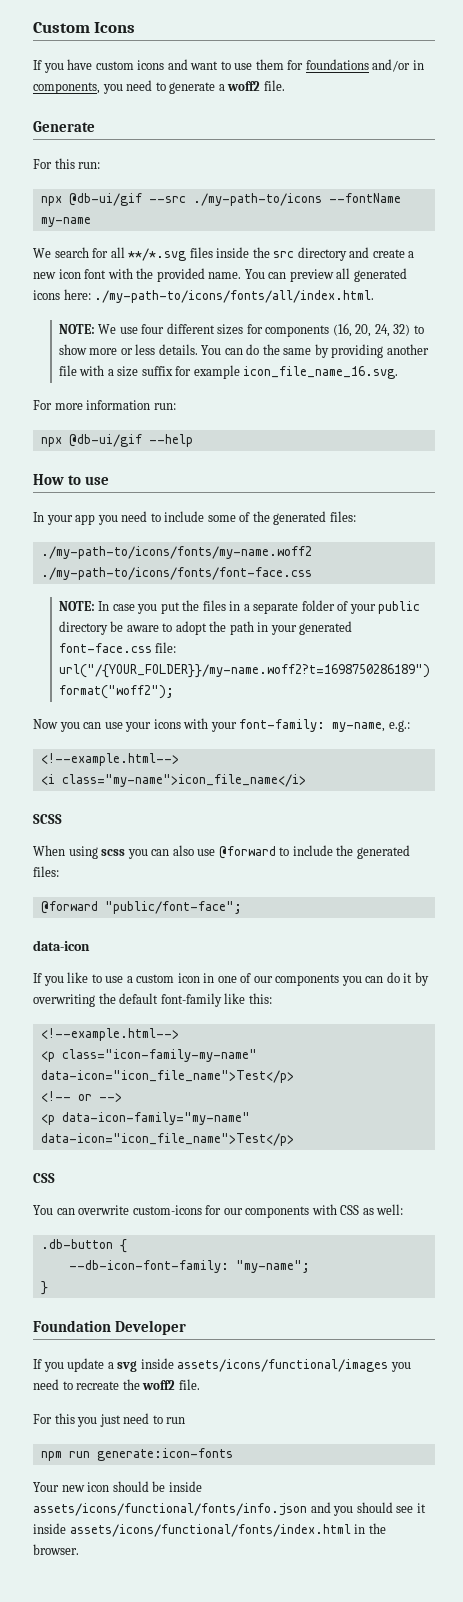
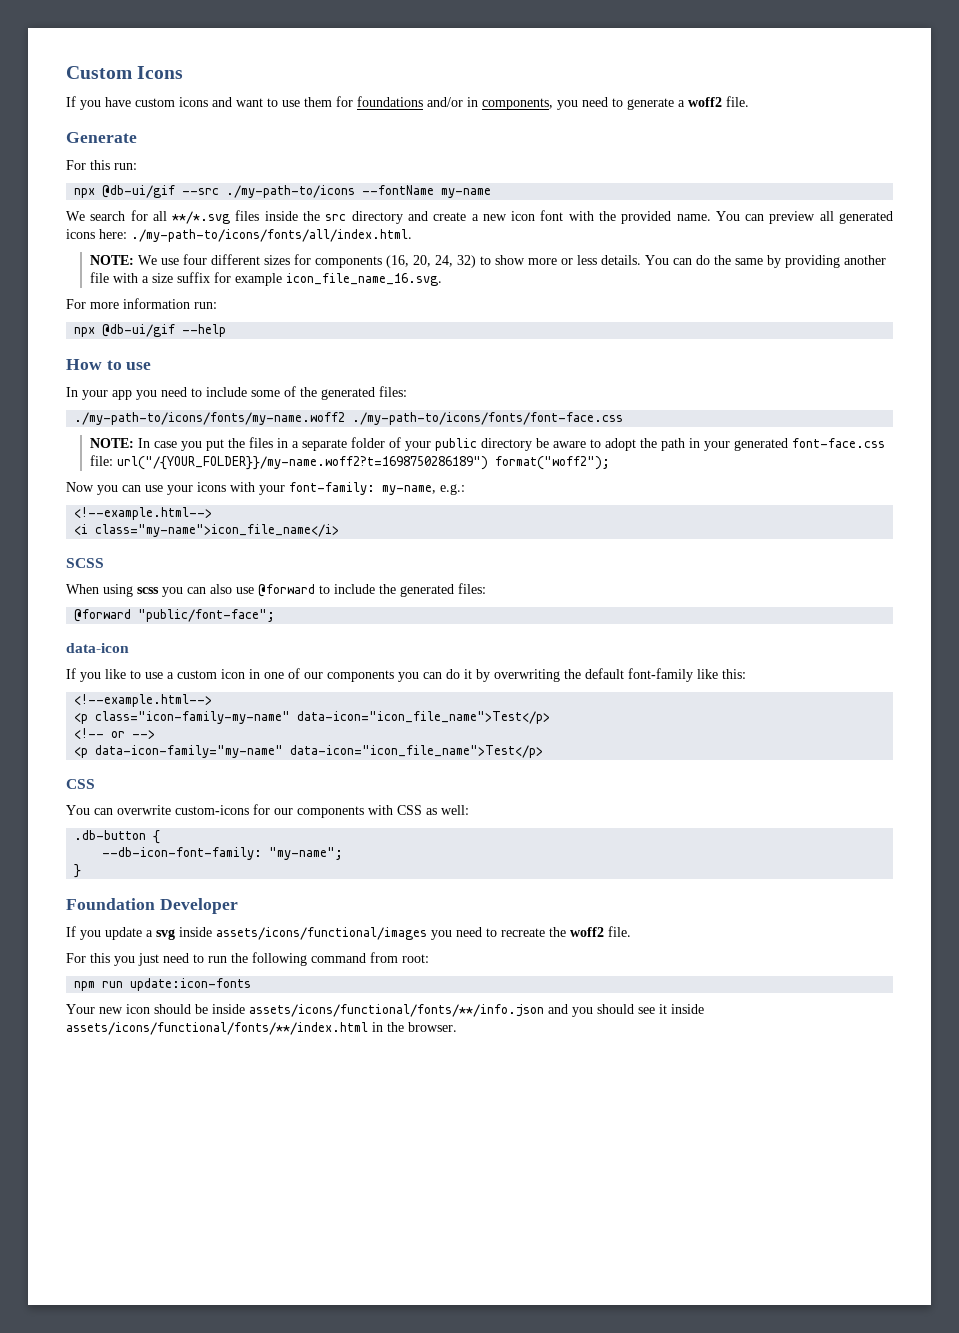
- For this you just need to run
+ For this you just need to run the following command from root:
- npm run generate:icon-fonts
+ npm run update:icon-fonts
- Your new icon should be inside assets/icons/functional/fonts/info.json and you should see it inside assets/icons/functional/fonts/index.html in the browser.
+ Your new icon should be inside assets/icons/functional/fonts/**/info.json and you should see it inside assets/icons/functional/fonts/**/index.html in the browser.

